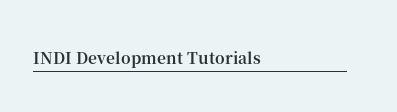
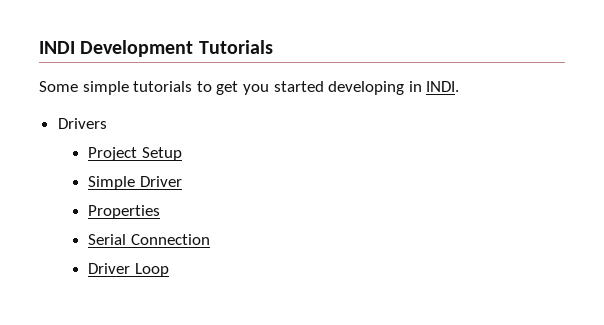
+ Some simple tutorials to get you started developing in INDI.
+ Drivers
+ Project Setup
+ Simple Driver
+ Properties
+ Serial Connection
+ Driver Loop

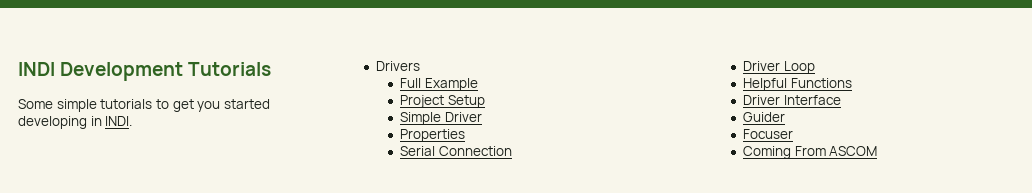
+ Full Example
+ Helpful Functions
+ Driver Interface
+ Guider
+ Focuser
+ Coming From ASCOM

